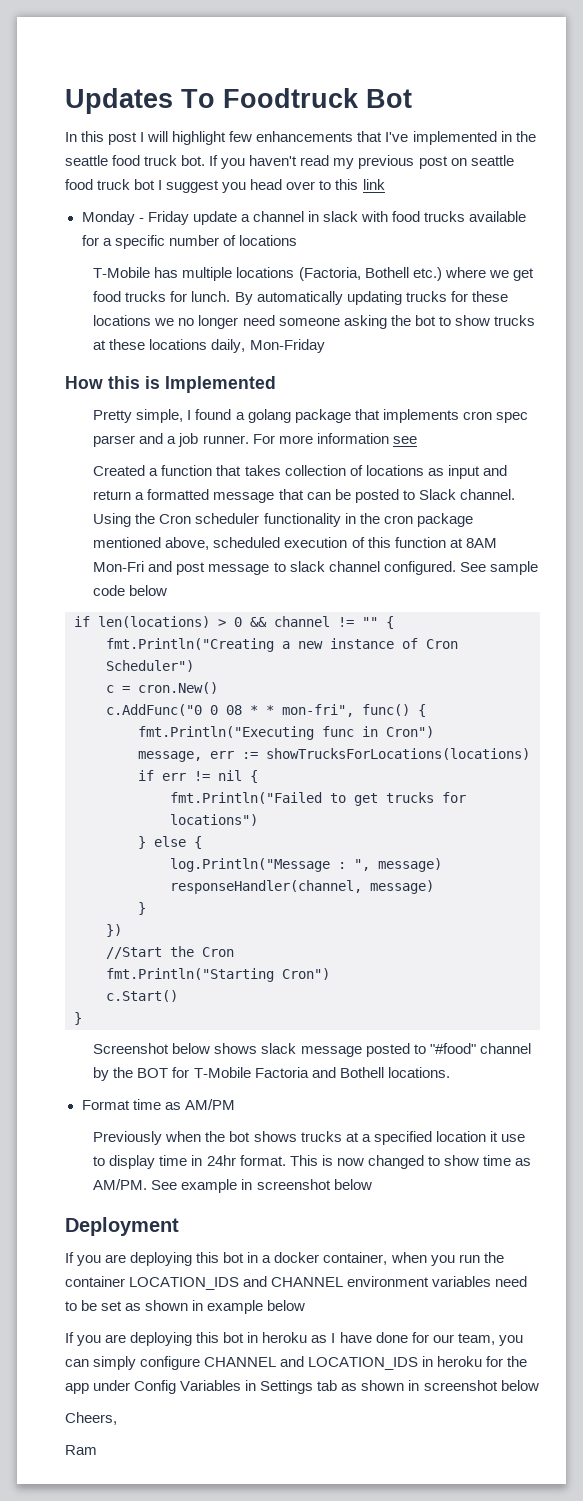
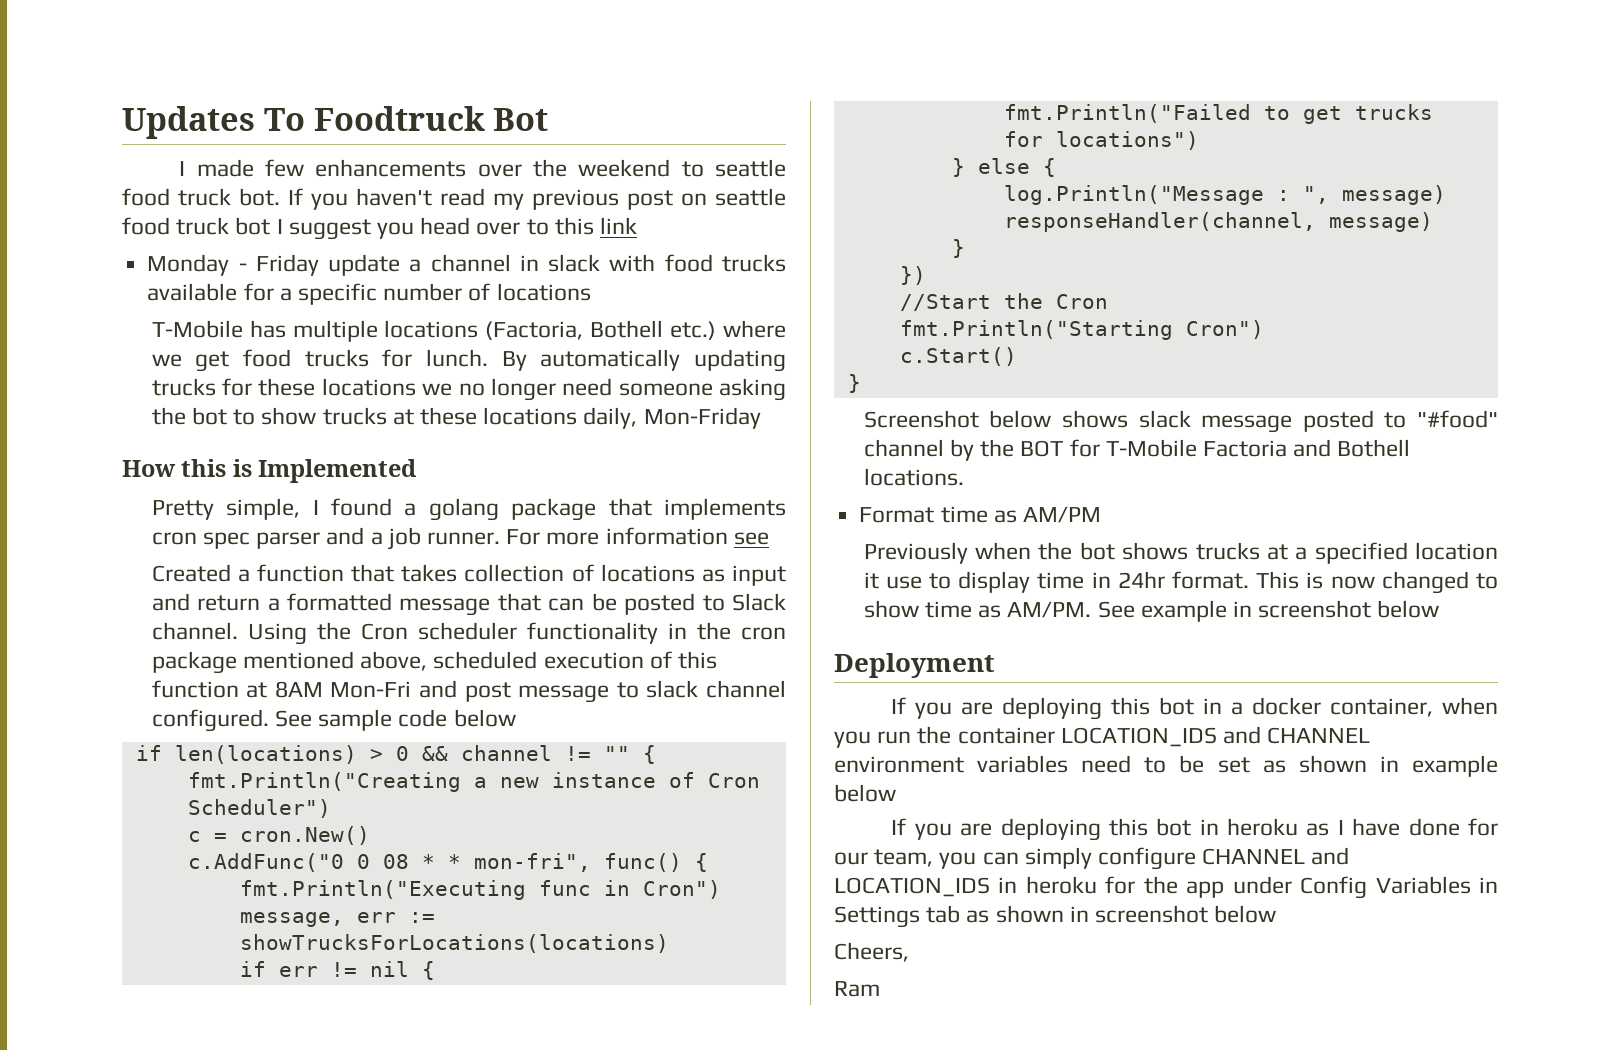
- In this post I will highlight few enhancements that I've implemented in the seattle food truck bot.
+ I made few enhancements over the weekend to seattle food truck bot.

